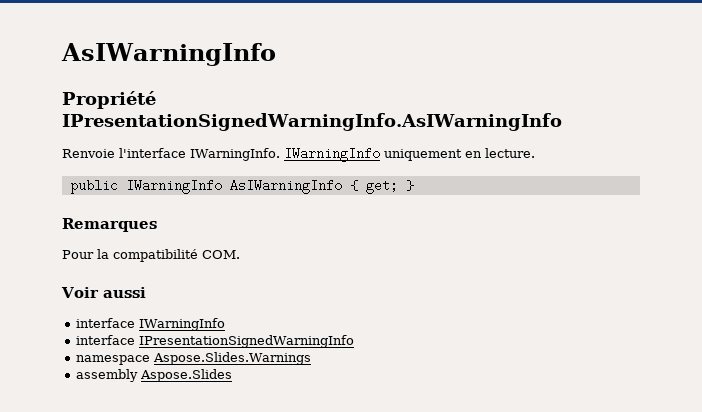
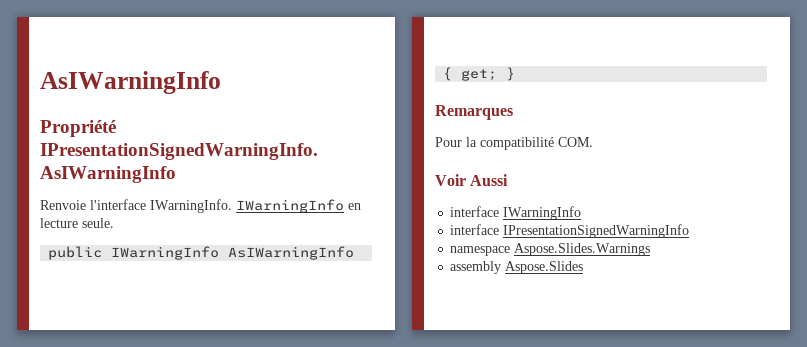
- IWarningInfo uniquement en lecture.
+ IWarningInfo en lecture seule.
- Voir aussi
+ Voir Aussi

